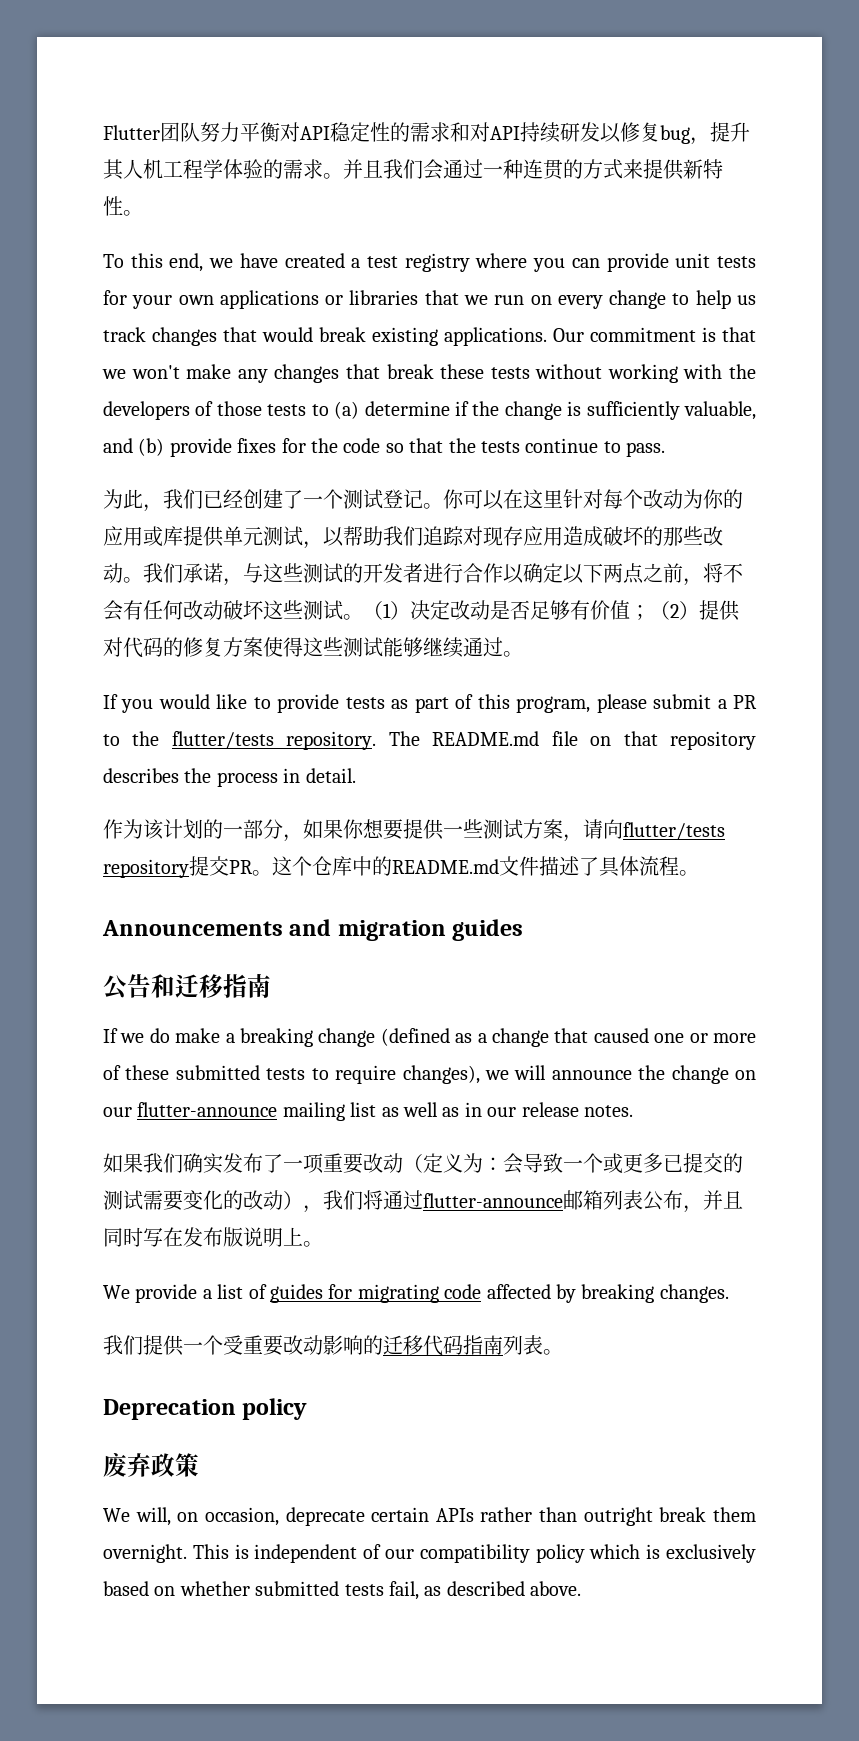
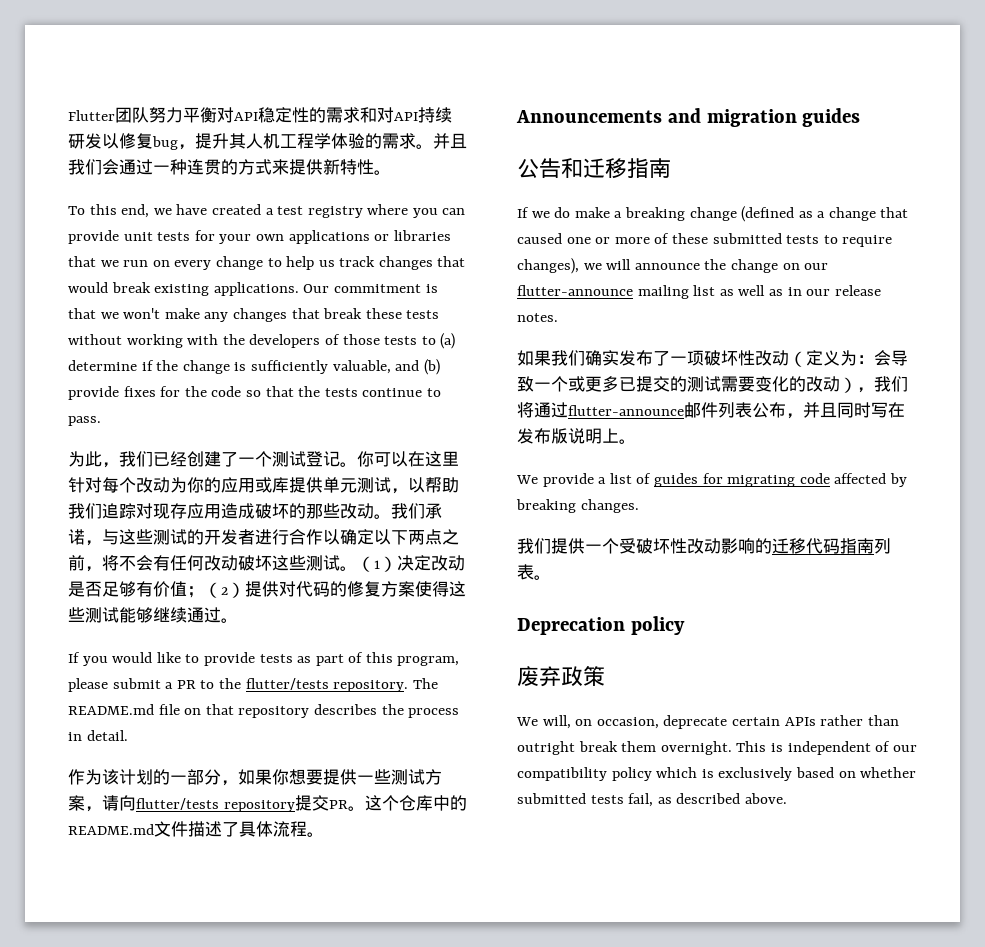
- 如果我们确实发布了一项重要改动（定义为：会导致一个或更多已提交的测试需要变化的改动），我们将通过flutter-announce邮箱列表公布，并且同时写在发布版说明上。
+ 如果我们确实发布了一项破坏性改动（定义为：会导致一个或更多已提交的测试需要变化的改动），我们将通过flutter-announce邮件列表公布，并且同时写在发布版说明上。
- 我们提供一个受重要改动影响的迁移代码指南列表。
+ 我们提供一个受破坏性改动影响的迁移代码指南列表。

